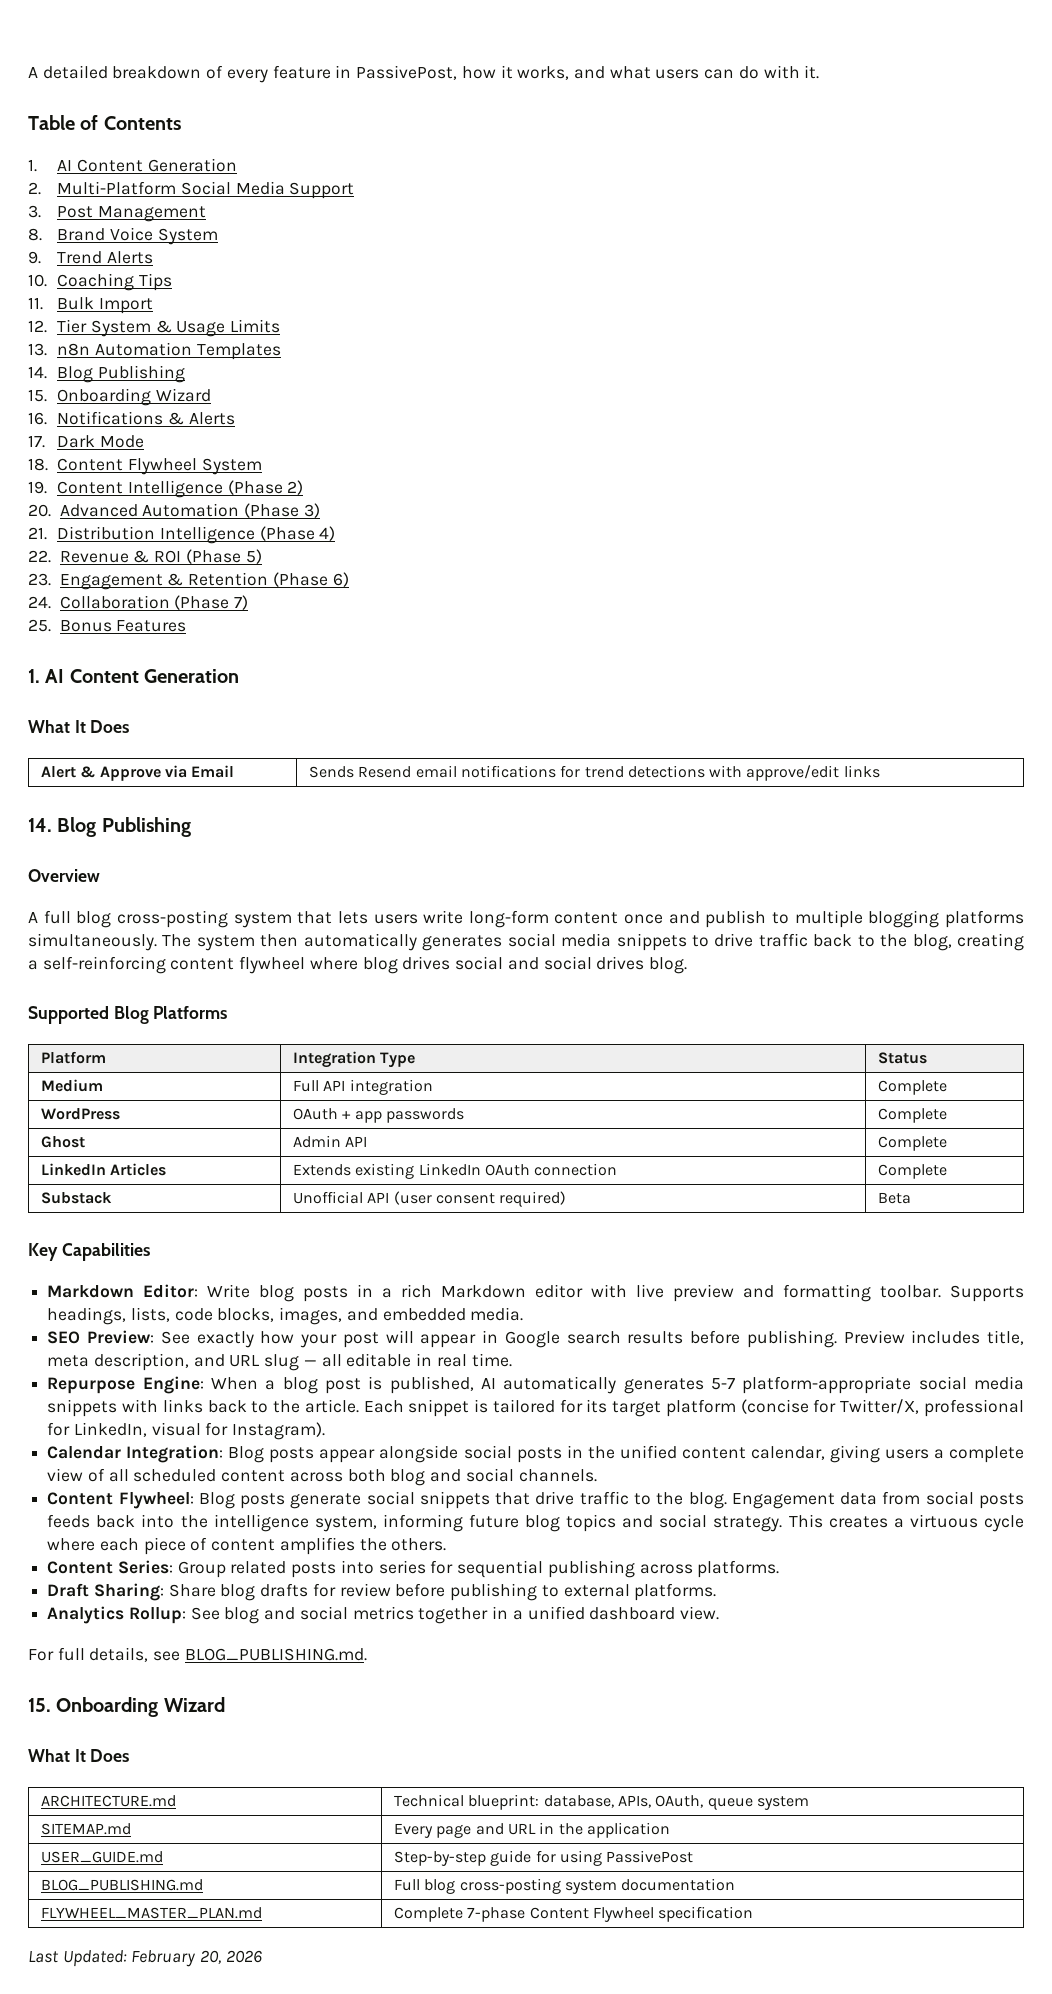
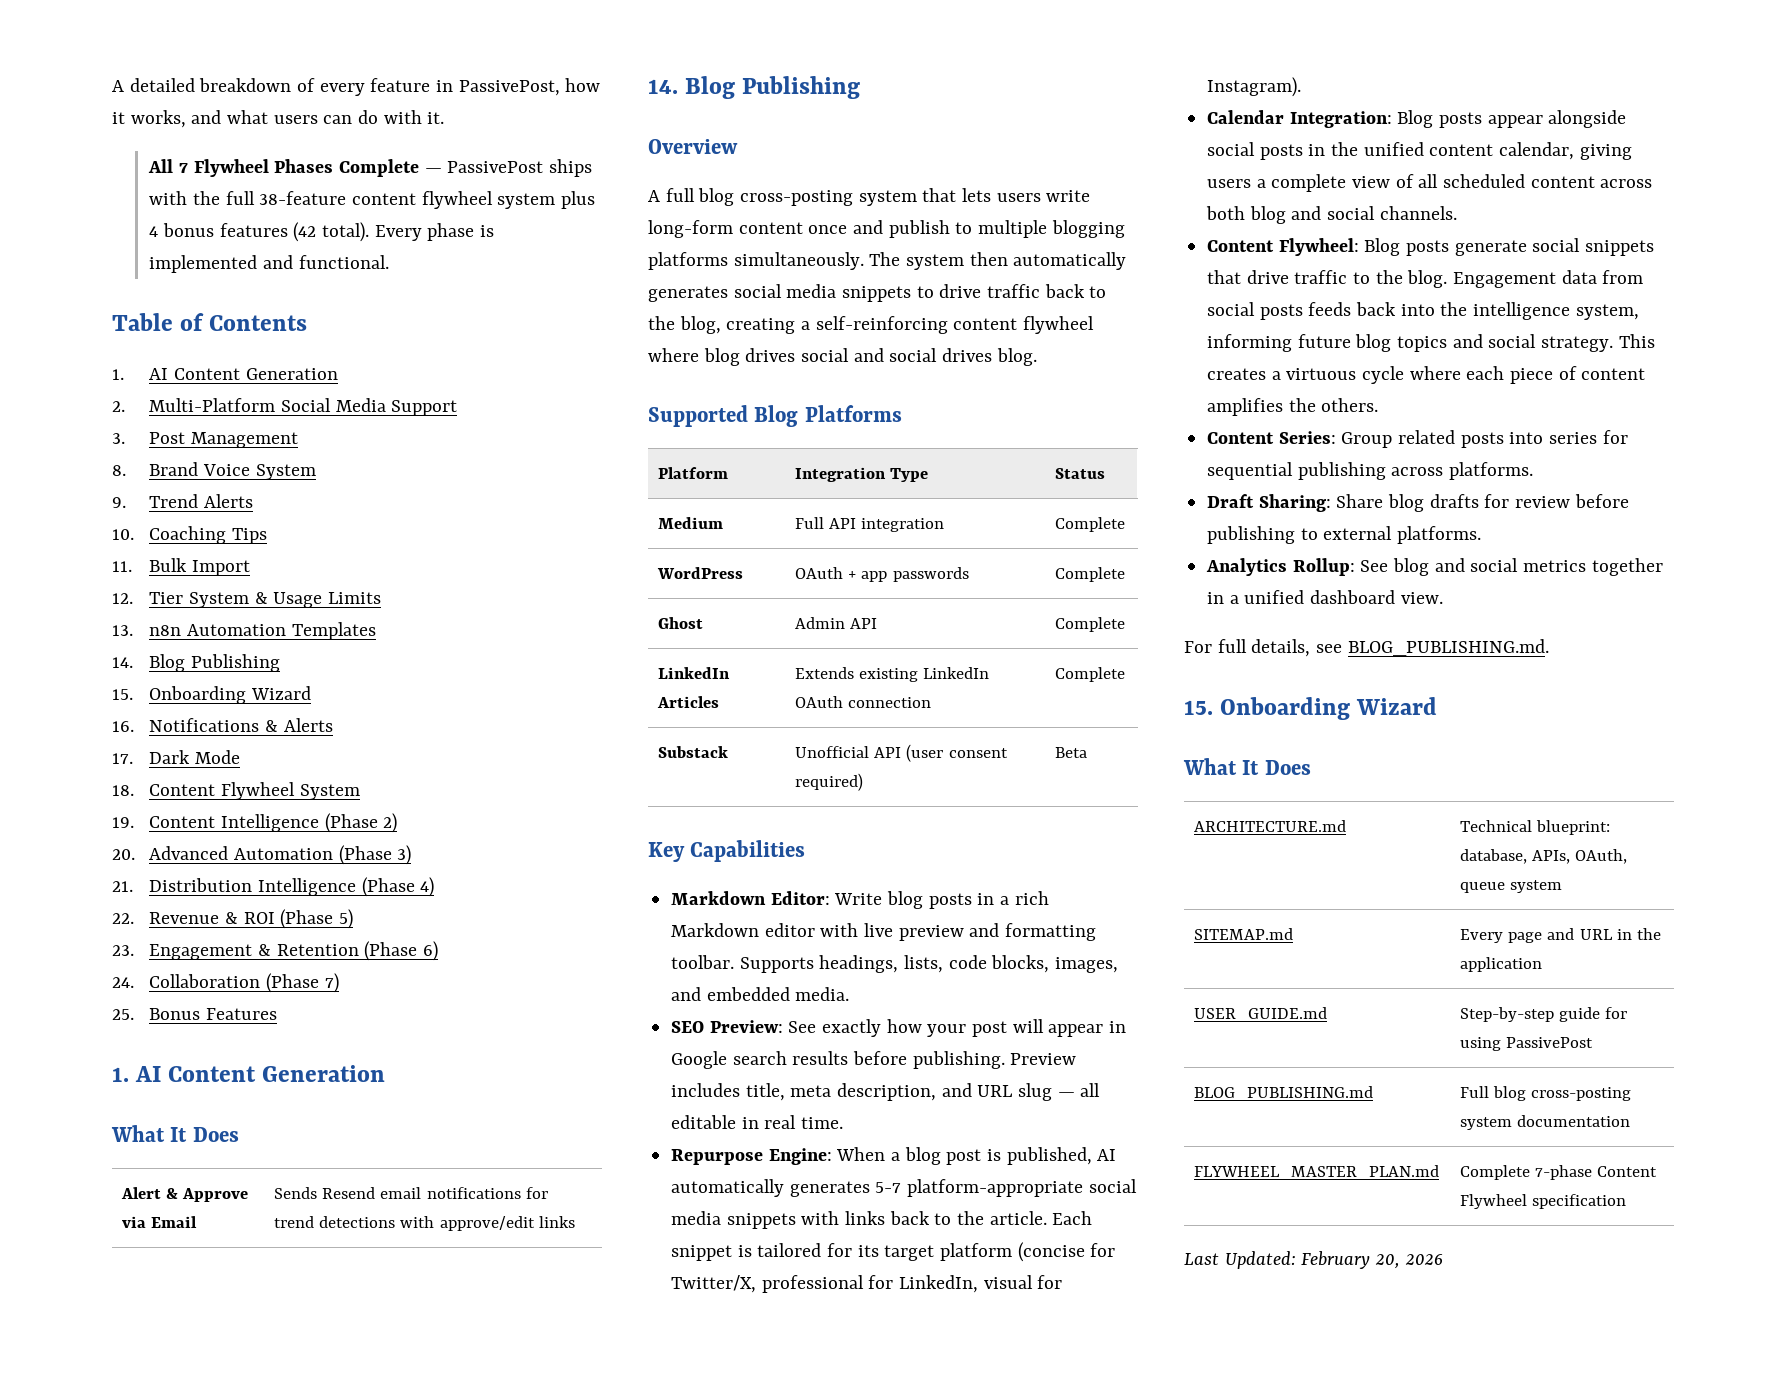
+ All 7 Flywheel Phases Complete — PassivePost ships with the full 38-feature content flywheel system plus 4 bonus features (42 total). Every phase is implemented and functional.

